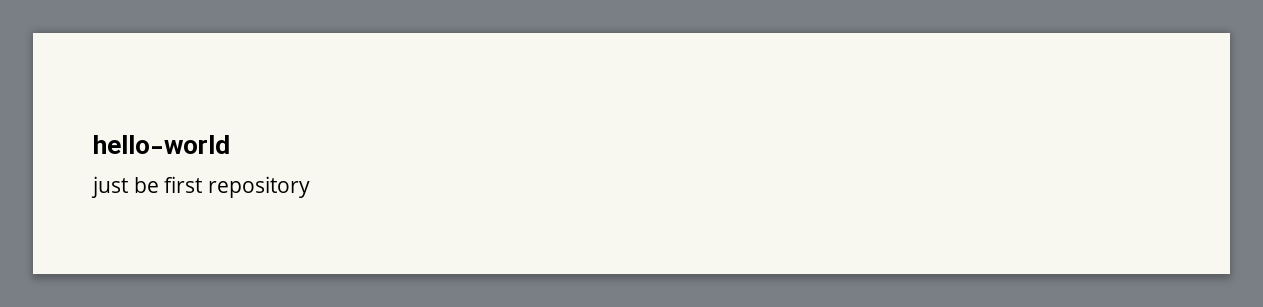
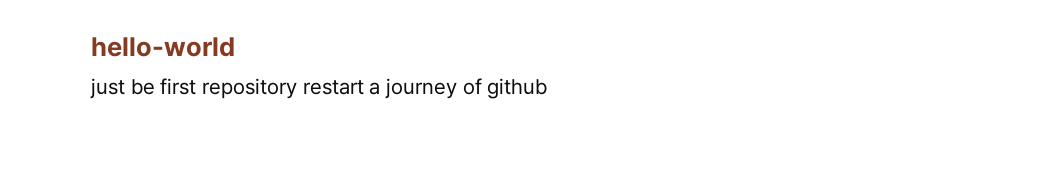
- just be first repository
+ just be first repository restart a journey of github

